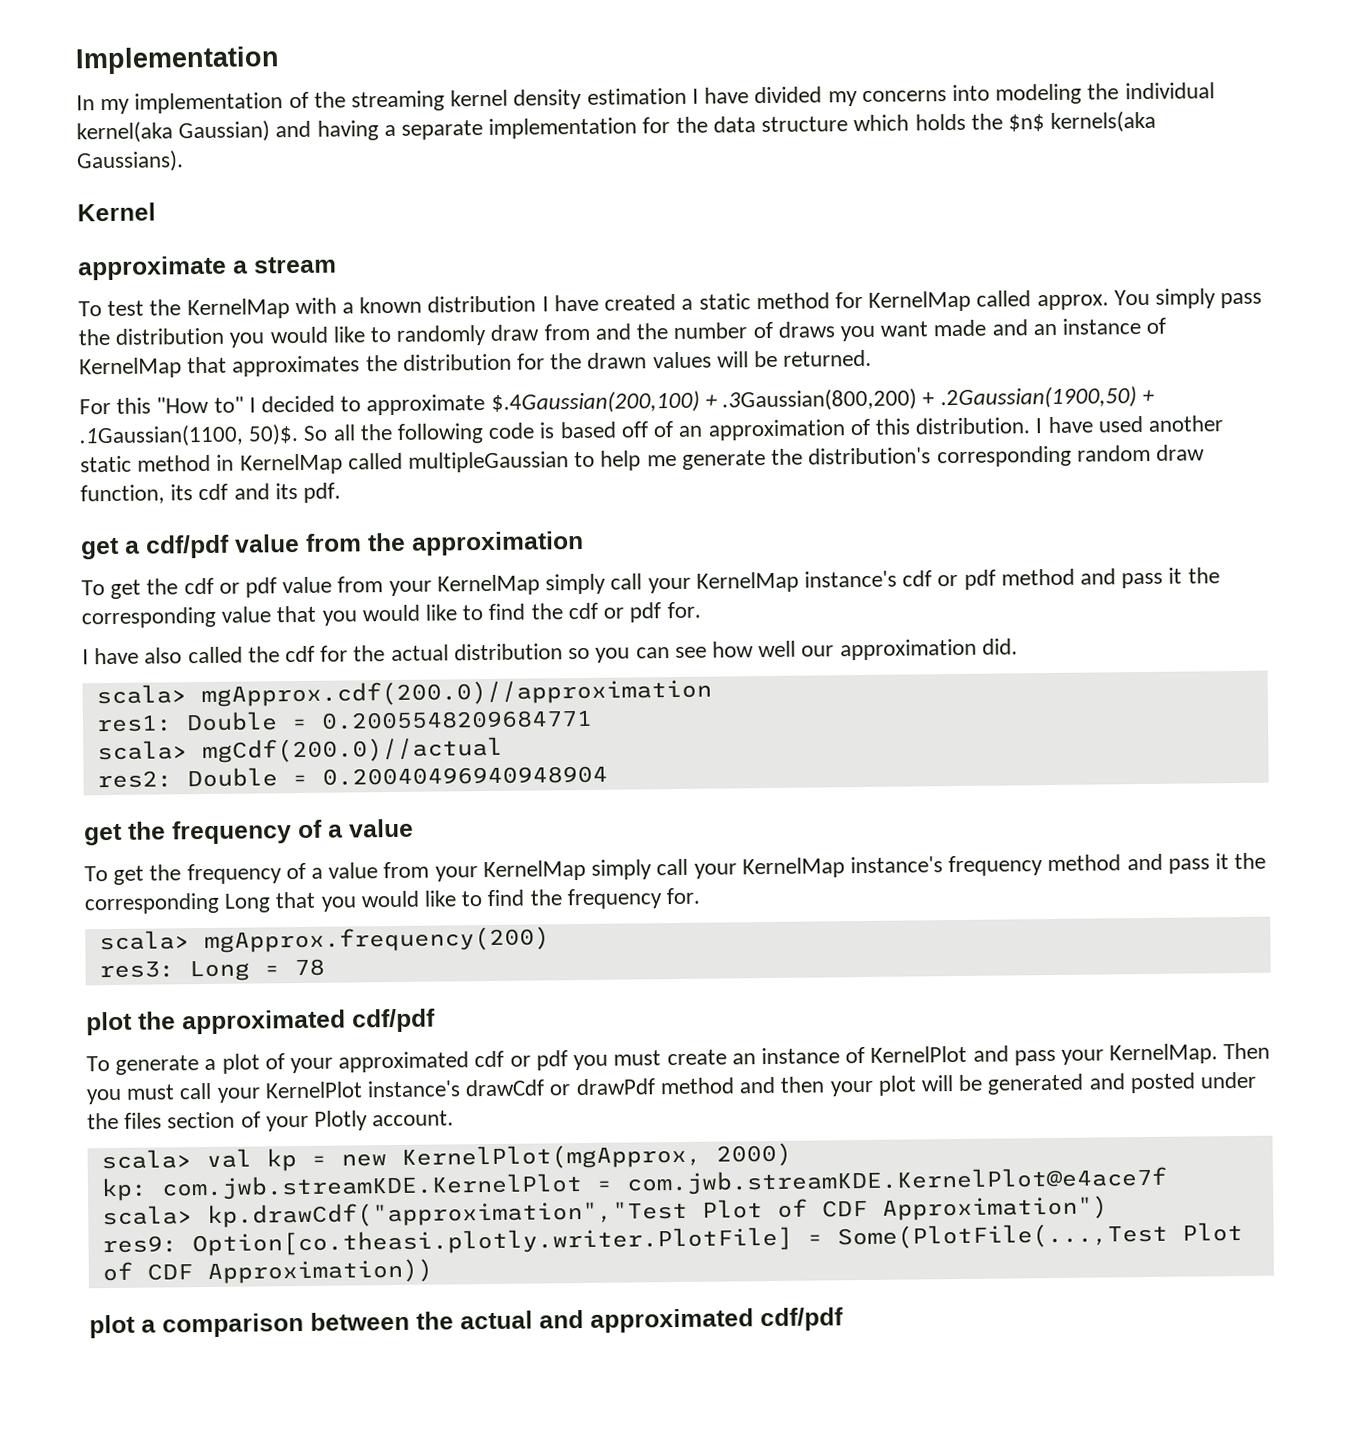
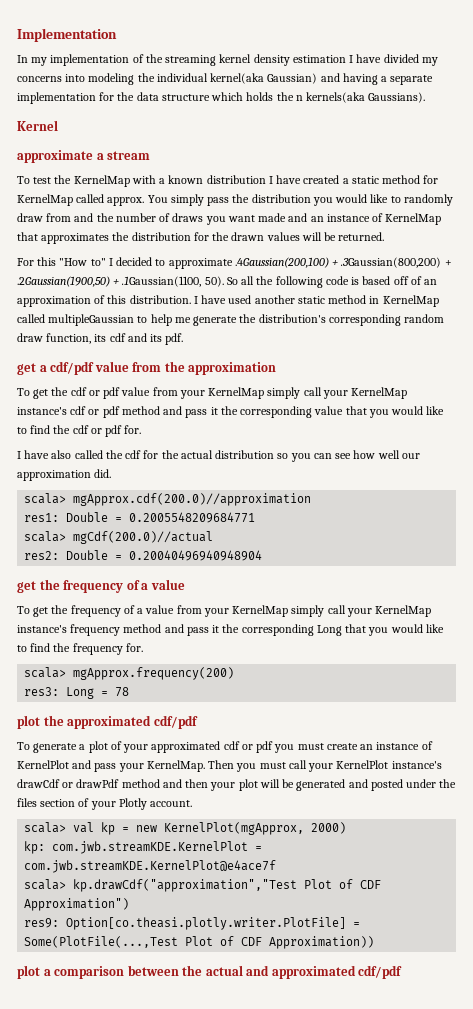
- In my implementation of the streaming kernel density estimation I have divided my concerns into modeling the individual kernel(aka Gaussian) and having a separate implementation for the data structure which holds the $n$ kernels(aka Gaussians).
+ In my implementation of the streaming kernel density estimation I have divided my concerns into modeling the individual kernel(aka Gaussian) and having a separate implementation for the data structure which holds the n kernels(aka Gaussians).
- For this "How to" I decided to approximate $.4Gaussian(200,100) + .3Gaussian(800,200) + .2Gaussian(1900,50) + .1Gaussian(1100, 50)$.
+ For this "How to" I decided to approximate .4Gaussian(200,100) + .3Gaussian(800,200) + .2Gaussian(1900,50) + .1Gaussian(1100, 50).

